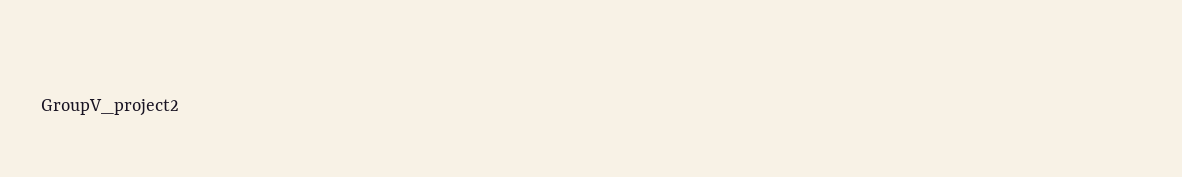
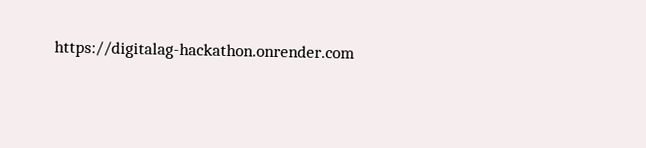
- GroupV_project2
+ https://digitalag-hackathon.onrender.com

